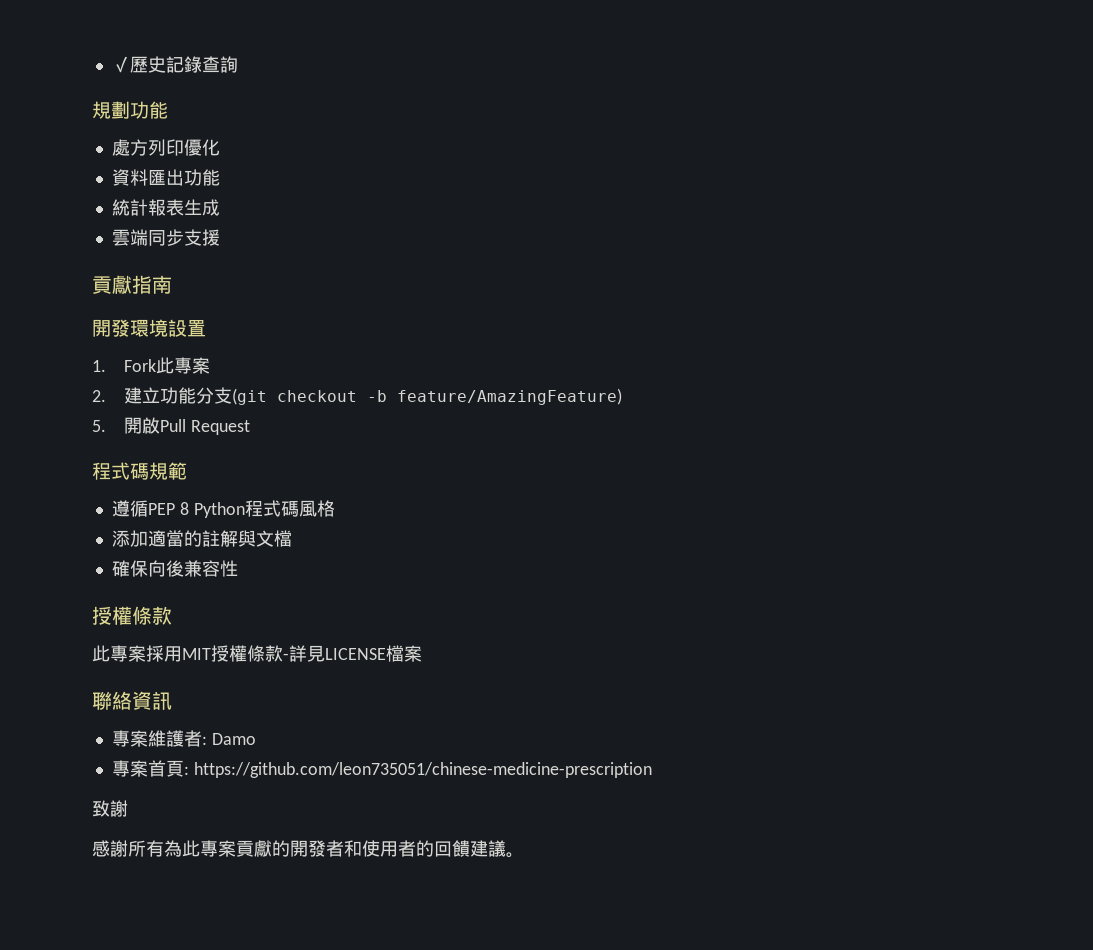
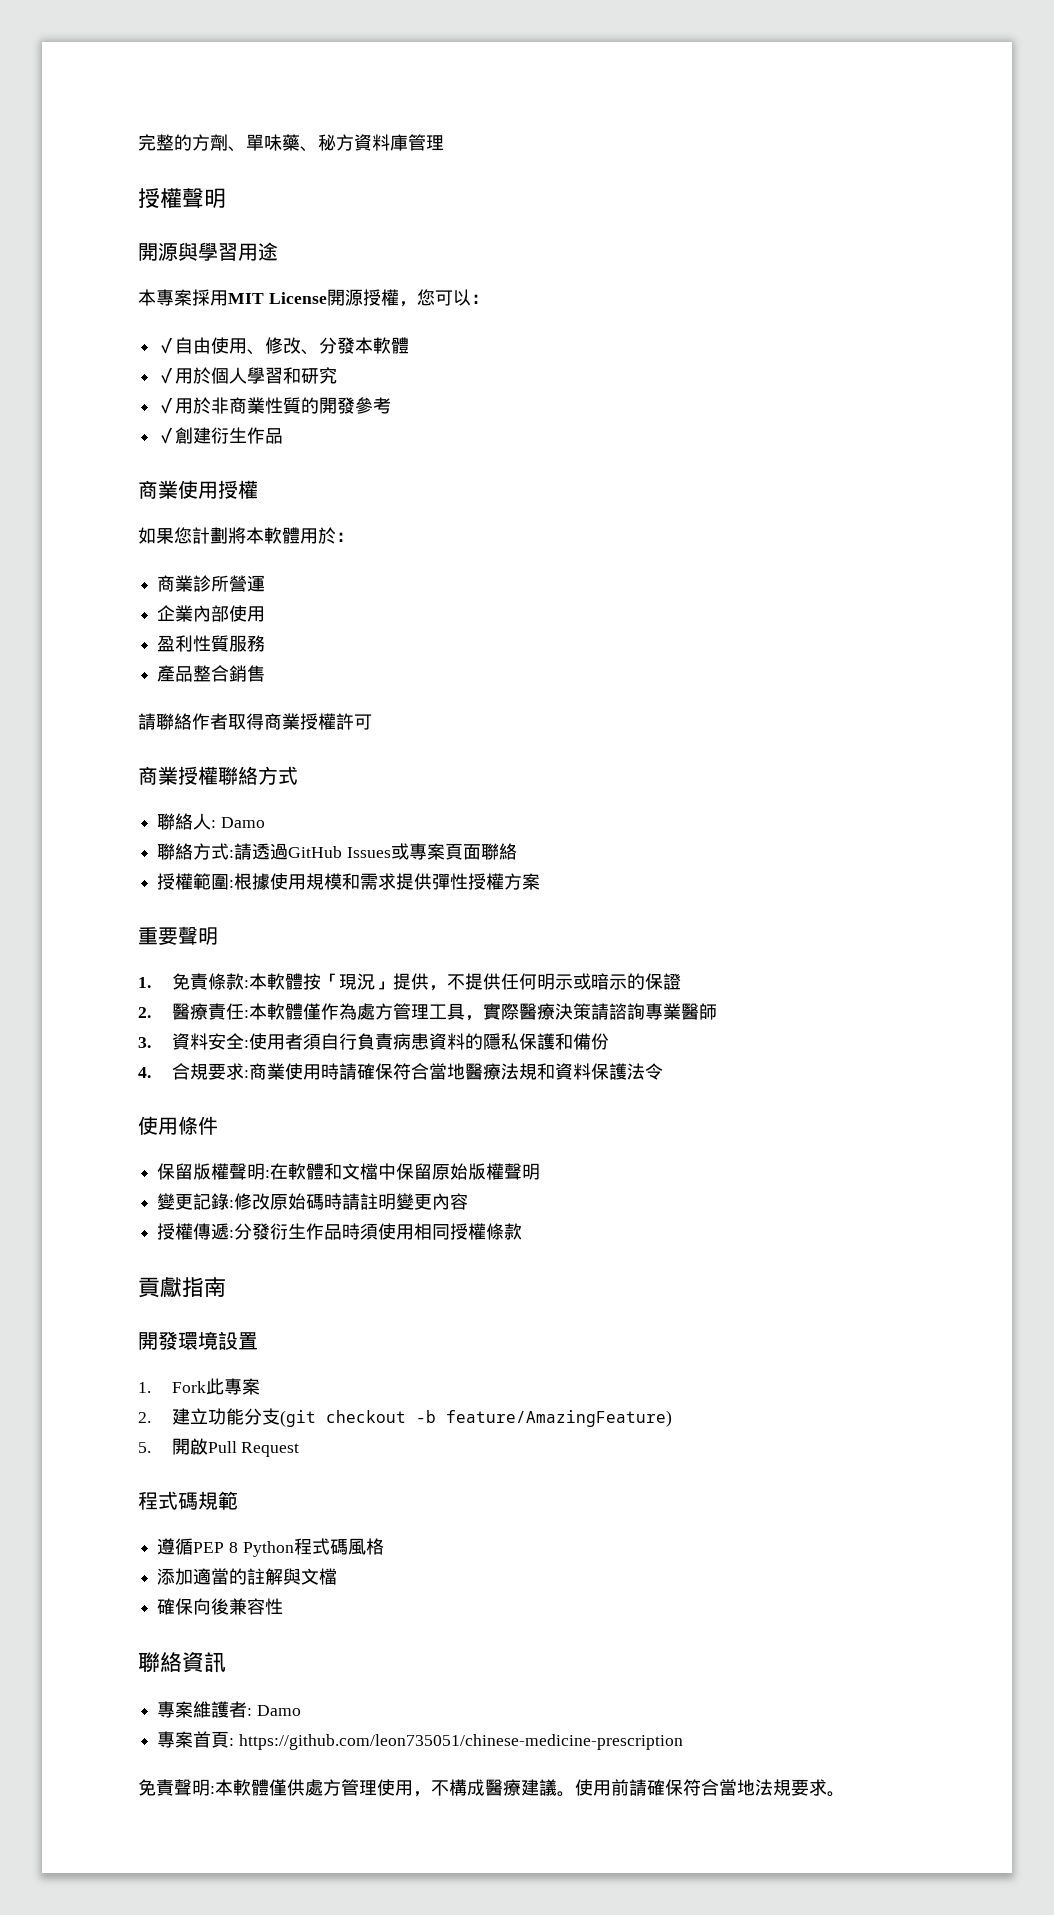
- ✓歷史記錄查詢
- 規劃功能
- 處方列印優化
- 資料匯出功能
- 統計報表生成
- 雲端同步支援
+ 完整的方劑、單味藥、秘方資料庫管理
+ 授權聲明
+ 開源與學習用途
+ 本專案採用MIT License開源授權，您可以：
+ ✓自由使用、修改、分發本軟體
+ ✓用於個人學習和研究
+ ✓用於非商業性質的開發參考
+ ✓創建衍生作品
+ 商業使用授權
+ 如果您計劃將本軟體用於：
+ 商業診所營運
+ 企業內部使用
+ 盈利性質服務
+ 產品整合銷售
+ 請聯絡作者取得商業授權許可
+ 商業授權聯絡方式
+ 聯絡人: Damo
+ 聯絡方式:請透過GitHub Issues或專案頁面聯絡
+ 授權範圍:根據使用規模和需求提供彈性授權方案
+ 重要聲明
+ 1.免責條款:本軟體按「現況」提供，不提供任何明示或暗示的保證
+ 2.醫療責任:本軟體僅作為處方管理工具，實際醫療決策請諮詢專業醫師
+ 3.資料安全:使用者須自行負責病患資料的隱私保護和備份
+ 4.合規要求:商業使用時請確保符合當地醫療法規和資料保護法令
+ 使用條件
+ 保留版權聲明:在軟體和文檔中保留原始版權聲明
+ 變更記錄:修改原始碼時請註明變更內容
+ 授權傳遞:分發衍生作品時須使用相同授權條款
  確保向後兼容性
- 授權條款
- 此專案採用MIT授權條款-詳見LICENSE檔案
- 致謝
- 感謝所有為此專案貢獻的開發者和使用者的回饋建議。
+ 免責聲明:本軟體僅供處方管理使用，不構成醫療建議。使用前請確保符合當地法規要求。

